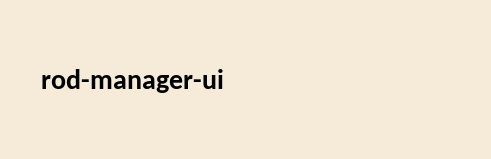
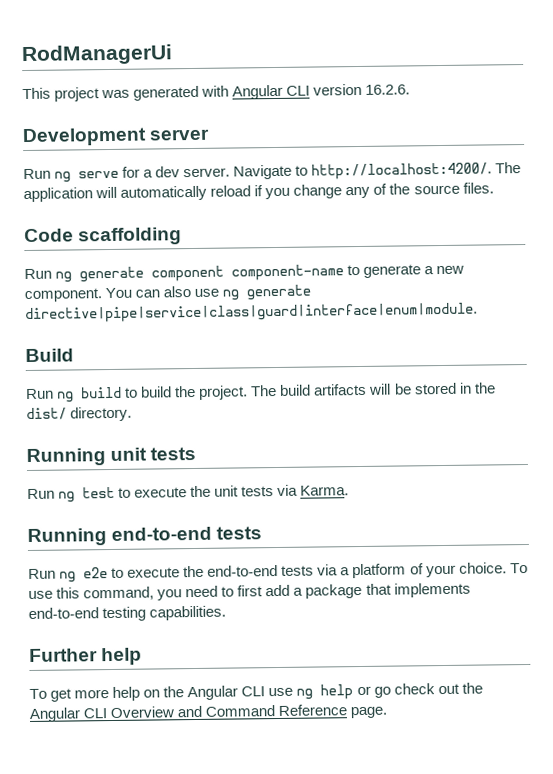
- rod-manager-ui
+ RodManagerUi
+ This project was generated with Angular CLI version 16.2.6.
+ Development server
+ Run ng serve for a dev server. Navigate to http://localhost:4200/. The application will automatically reload if you change any of the source files.
+ Code scaffolding
+ Run ng generate component component-name to generate a new component. You can also use ng generate directive|pipe|service|class|guard|interface|enum|module.
+ Build
+ Run ng build to build the project. The build artifacts will be stored in the dist/ directory.
+ Running unit tests
+ Run ng test to execute the unit tests via Karma.
+ Running end-to-end tests
+ Run ng e2e to execute the end-to-end tests via a platform of your choice. To use this command, you need to first add a package that implements end-to-end testing capabilities.
+ Further help
+ To get more help on the Angular CLI use ng help or go check out the Angular CLI Overview and Command Reference page.

